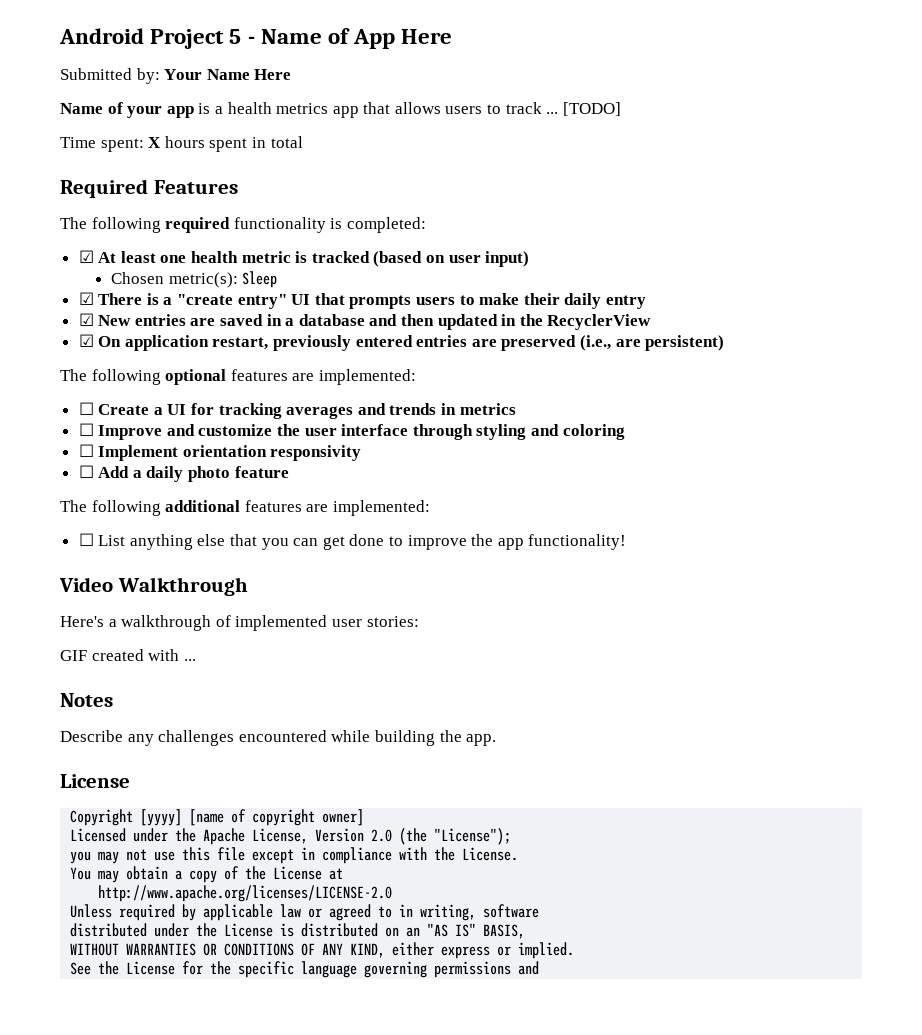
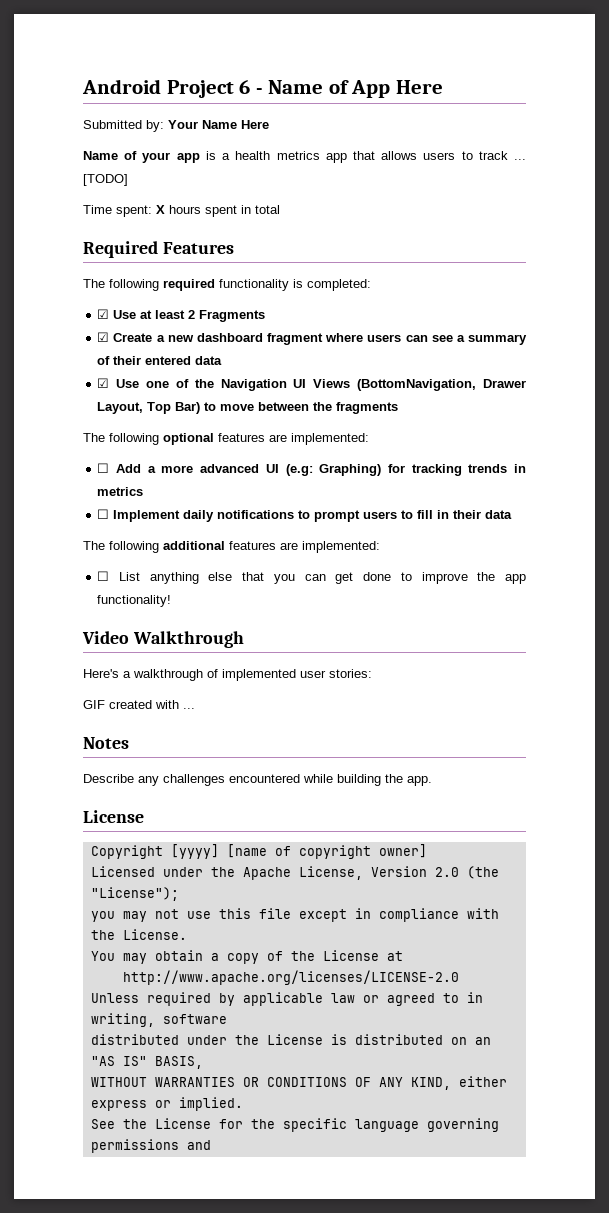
- Android Project 5 - Name of App Here
+ Android Project 6 - Name of App Here
- ☑ At least one health metric is tracked (based on user input)
- Chosen metric(s): Sleep
- ☑ There is a "create entry" UI that prompts users to make their daily entry
- ☑ New entries are saved in a database and then updated in the RecyclerView
- ☑ On application restart, previously entered entries are preserved (i.e., are persistent)
+ ☑ Use at least 2 Fragments
+ ☑ Create a new dashboard fragment where users can see a summary of their entered data
+ ☑ Use one of the Navigation UI Views (BottomNavigation, Drawer Layout, Top Bar) to move between the fragments
- ☐ Create a UI for tracking averages and trends in metrics
- ☐ Improve and customize the user interface through styling and coloring
- ☐ Implement orientation responsivity
- ☐ Add a daily photo feature
+ ☐ Add a more advanced UI (e.g: Graphing) for tracking trends in metrics
+ ☐ Implement daily notifications to prompt users to fill in their data

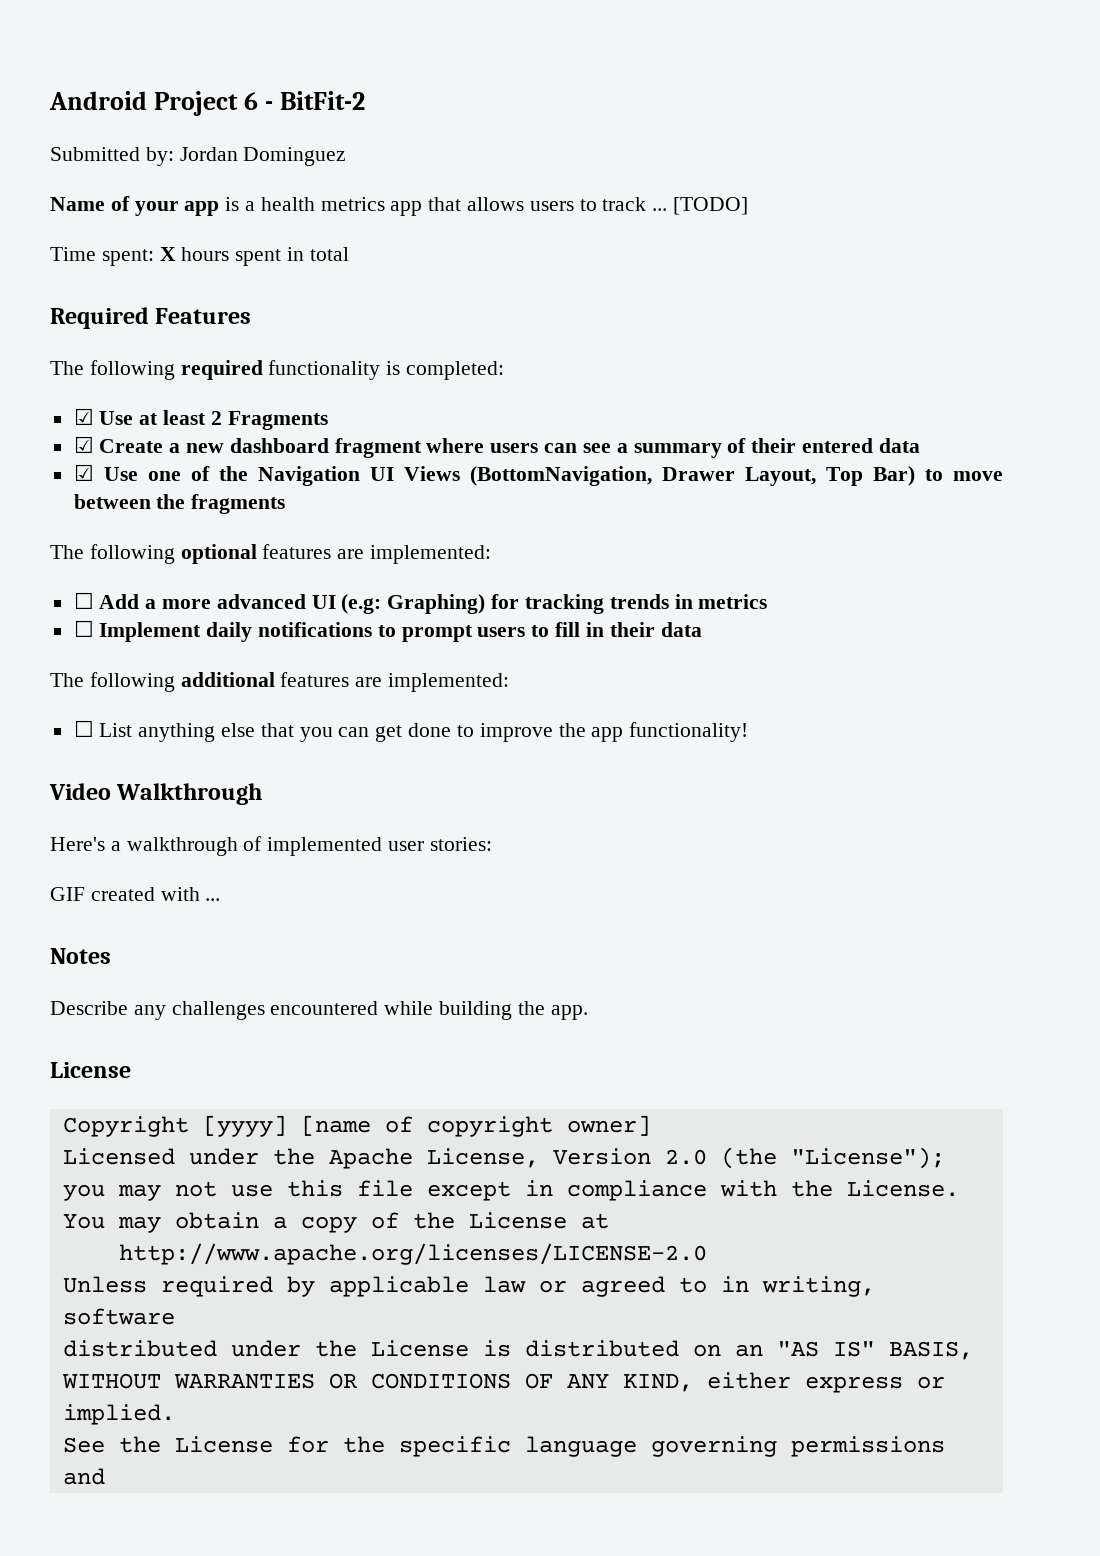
- Android Project 6 - Name of App Here
+ Android Project 6 - BitFit-2
- Submitted by: Your Name Here
+ Submitted by: Jordan Dominguez

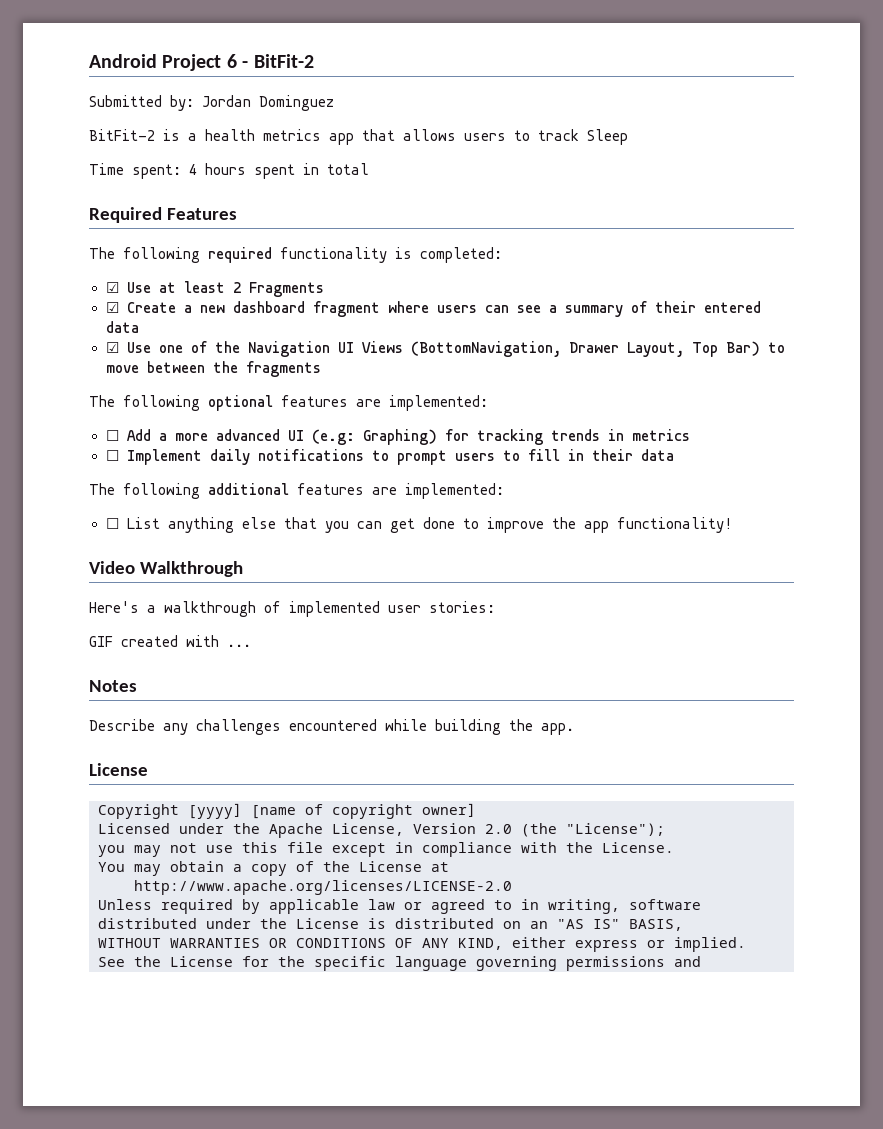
- Name of your app is a health metrics app that allows users to track ... [TODO]
+ BitFit-2 is a health metrics app that allows users to track Sleep
- Time spent: X hours spent in total
+ Time spent: 4 hours spent in total

